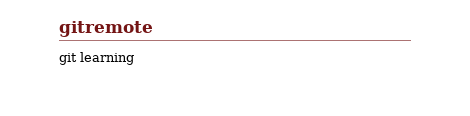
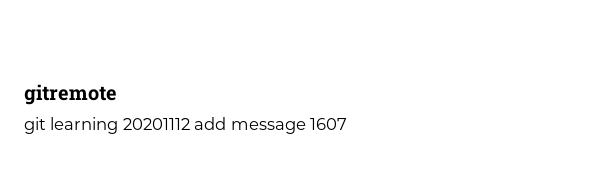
- git learning
+ git learning 20201112 add message 1607

